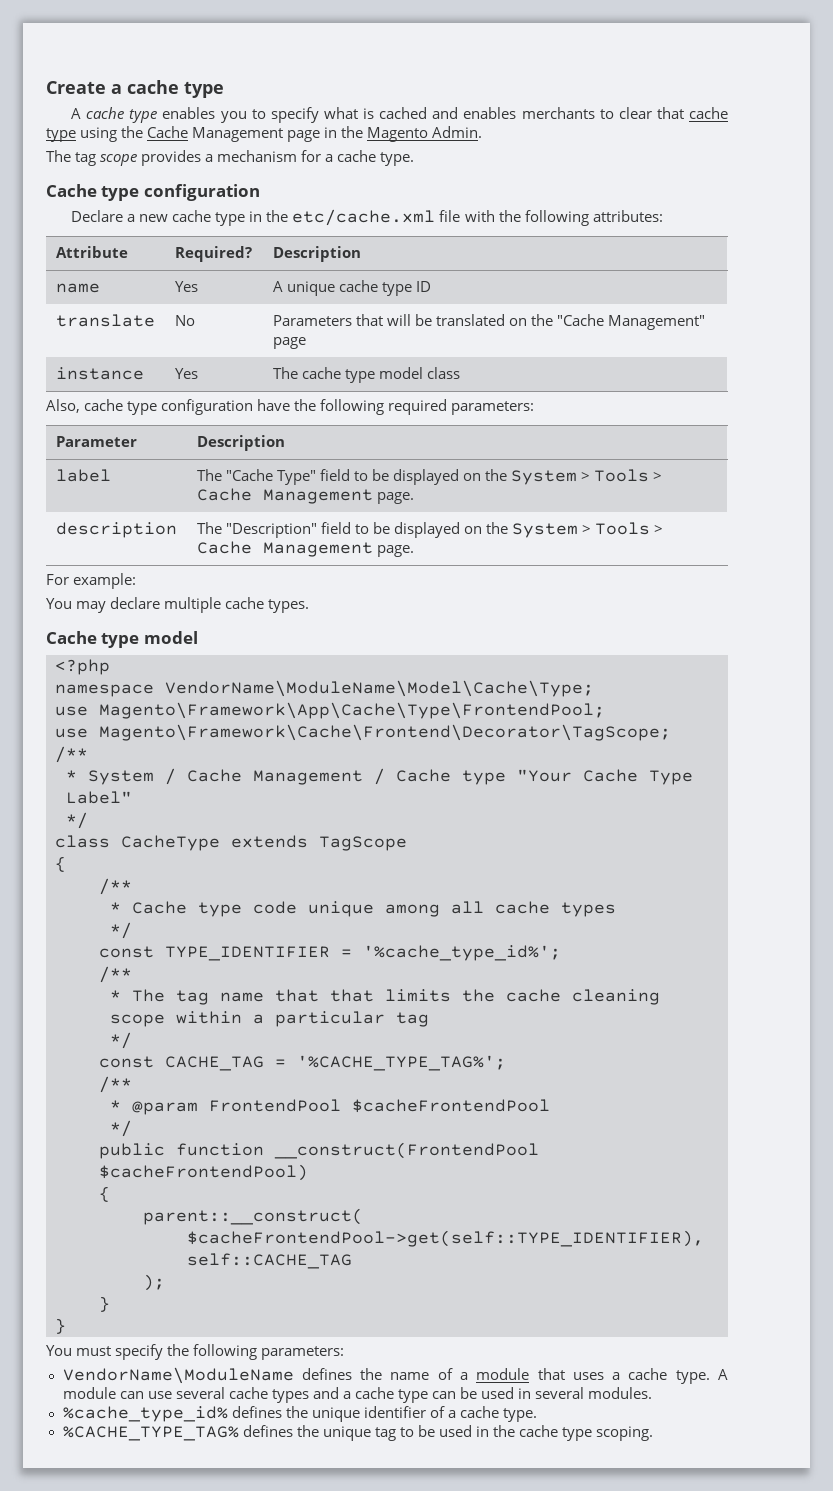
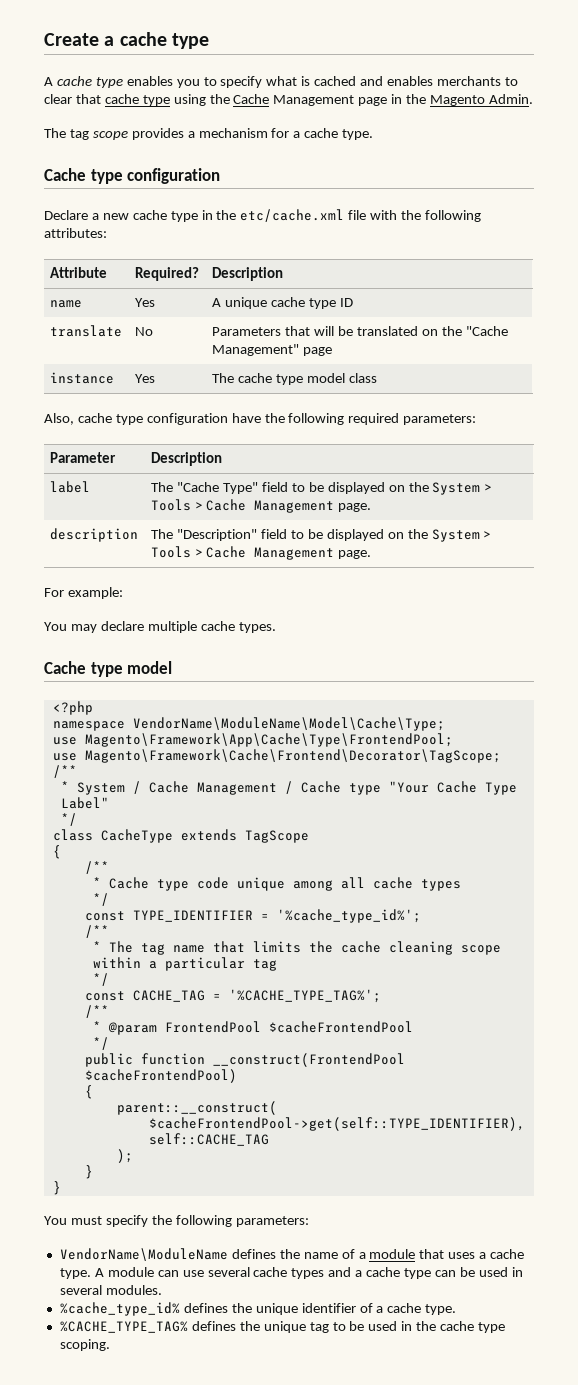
- * The tag name that that limits the cache cleaning scope within a particular tag
+ * The tag name that limits the cache cleaning scope within a particular tag

